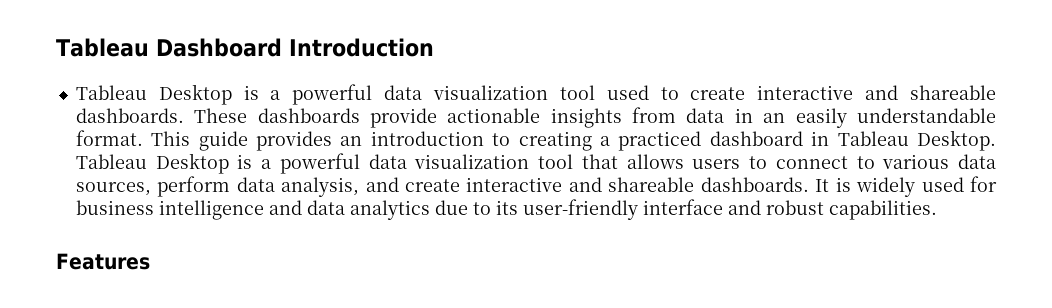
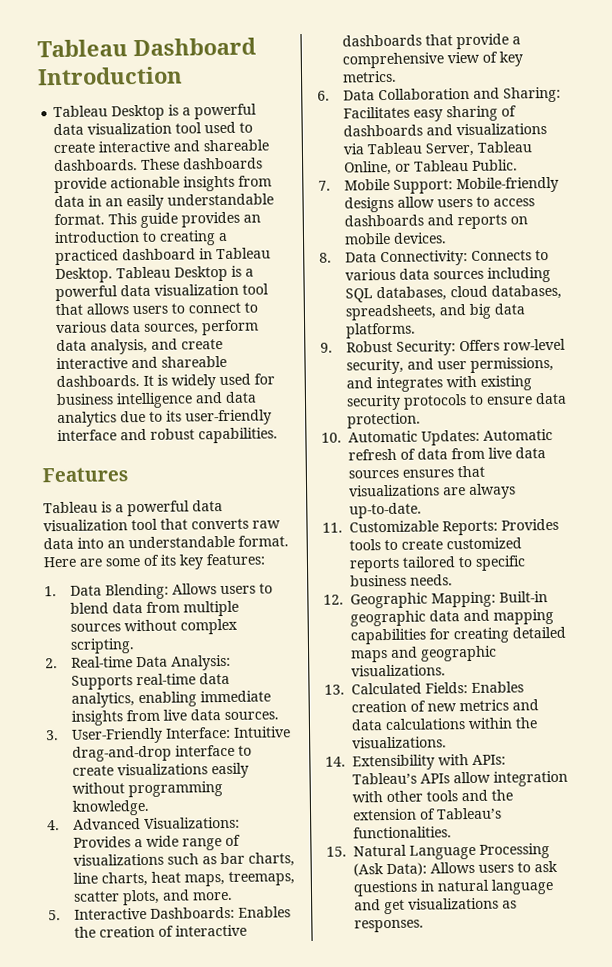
+ Tableau is a powerful data visualization tool that converts raw data into an understandable format. Here are some of its key features:
+ 1. Data Blending: Allows users to blend data from multiple sources without complex scripting.
+ 2. Real-time Data Analysis: Supports real-time data analytics, enabling immediate insights from live data sources.
+ 3. User-Friendly Interface: Intuitive drag-and-drop interface to create visualizations easily without programming knowledge.
+ 4. Advanced Visualizations: Provides a wide range of visualizations such as bar charts, line charts, heat maps, treemaps, scatter plots, and more.
+ 5. Interactive Dashboards: Enables the creation of interactive dashboards that provide a comprehensive view of key metrics.
+ 6. Data Collaboration and Sharing: Facilitates easy sharing of dashboards and visualizations via Tableau Server, Tableau Online, or Tableau Public.
+ 7. Mobile Support: Mobile-friendly designs allow users to access dashboards and reports on mobile devices.
+ 8. Data Connectivity: Connects to various data sources including SQL databases, cloud databases, spreadsheets, and big data platforms.
+ 9. Robust Security: Offers row-level security, and user permissions, and integrates with existing security protocols to ensure data protection.
+ 10. Automatic Updates: Automatic refresh of data from live data sources ensures that visualizations are always up-to-date.
+ 11. Customizable Reports: Provides tools to create customized reports tailored to specific business needs.
+ 12. Geographic Mapping: Built-in geographic data and mapping capabilities for creating detailed maps and geographic visualizations.
+ 13. Calculated Fields: Enables creation of new metrics and data calculations within the visualizations.
+ 14. Extensibility with APIs: Tableau’s APIs allow integration with other tools and the extension of Tableau’s functionalities.
+ 15. Natural Language Processing (Ask Data): Allows users to ask questions in natural language and get visualizations as responses.

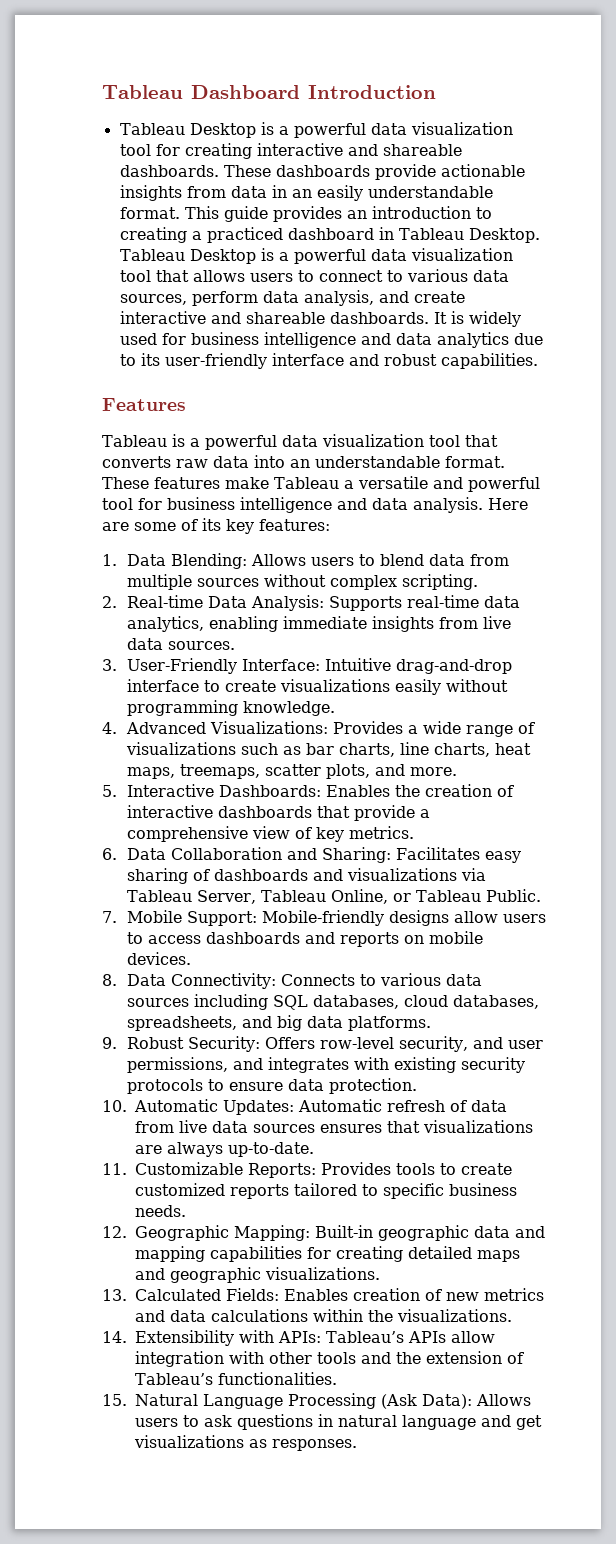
- Tableau Desktop is a powerful data visualization tool used to create interactive and shareable dashboards.
+ Tableau Desktop is a powerful data visualization tool for creating interactive and shareable dashboards.
+ These features make Tableau a versatile and powerful tool for business intelligence and data analysis.

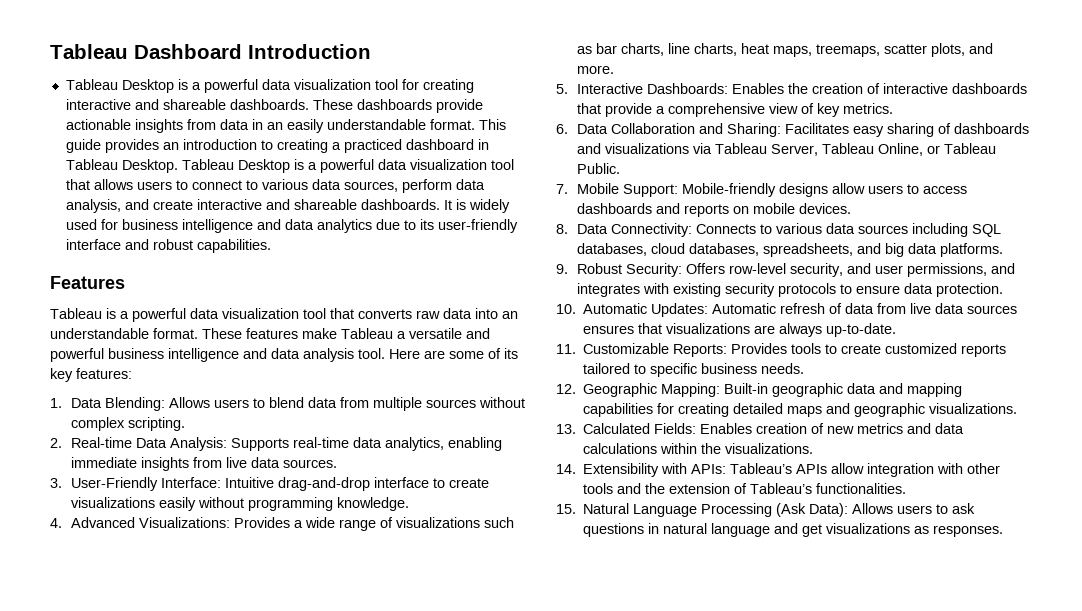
- These features make Tableau a versatile and powerful tool for business intelligence and data analysis.
+ These features make Tableau a versatile and powerful business intelligence and data analysis tool.

